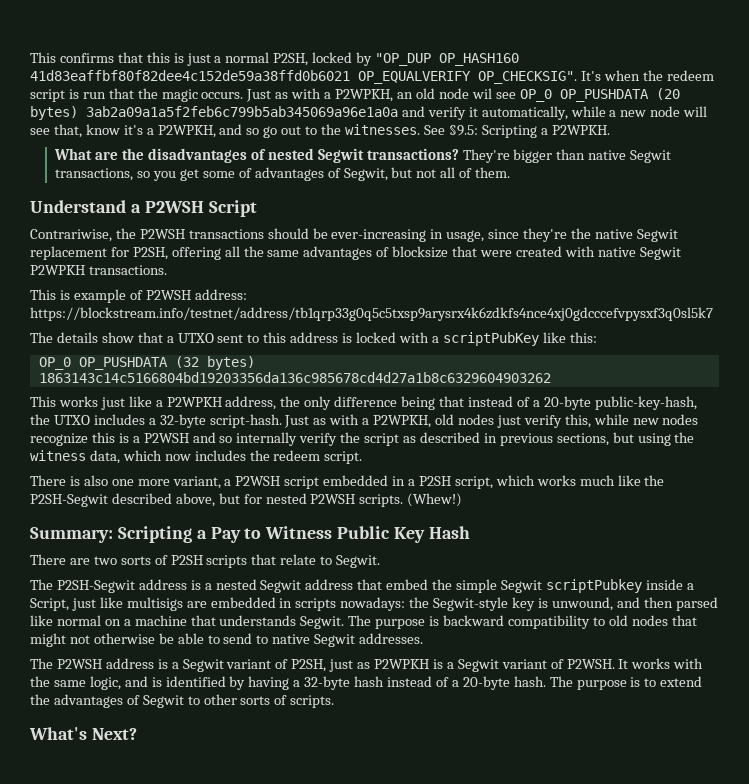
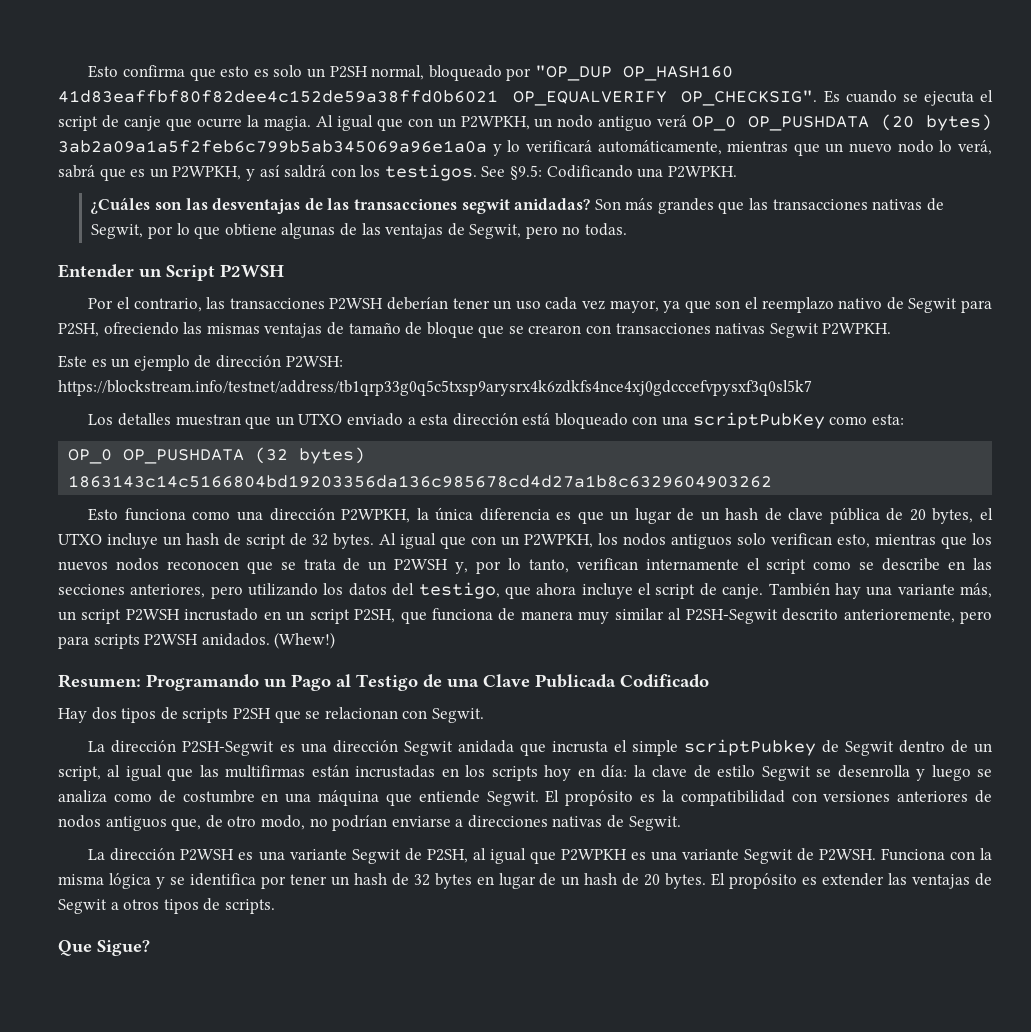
- This confirms that this is just a normal P2SH, locked by "OP_DUP OP_HASH160 41d83eaffbf80f82dee4c152de59a38ffd0b6021 OP_EQUALVERIFY OP_CHECKSIG".
+ Esto confirma que esto es solo un P2SH normal, bloqueado por "OP_DUP OP_HASH160 41d83eaffbf80f82dee4c152de59a38ffd0b6021 OP_EQUALVERIFY OP_CHECKSIG".
- It's when the redeem script is run that the magic occurs. Just as with a P2WPKH, an old node wil see OP_0 OP_PUSHDATA (20 bytes) 3ab2a09a1a5f2feb6c799b5ab345069a96e1a0a and verify it automatically, while a new node will see that, know it's a P2WPKH, and so go out to the witnesses. See §9.5: Scripting a P2WPKH.
- What are the disadvantages of nested Segwit transactions? They're bigger than native Segwit transactions, so you get some of advantages of Segwit, but not all of them.
- Understand a P2WSH Script
- Contrariwise, the P2WSH transactions should be ever-increasing in usage, since they're the native Segwit replacement for P2SH, offering all the same advantages of blocksize that were created with native Segwit P2WPKH transactions.
- This is example of P2WSH address: https://blockstream.info/testnet/address/tb1qrp33g0q5c5txsp9arysrx4k6zdkfs4nce4xj0gdcccefvpysxf3q0sl5k7
- The details show that a UTXO sent to this address is locked with a scriptPubKey like this:
+ Es cuando se ejecuta el script de canje que ocurre la magia. Al igual que con un P2WPKH, un nodo antiguo verá OP_0 OP_PUSHDATA (20 bytes) 3ab2a09a1a5f2feb6c799b5ab345069a96e1a0a y lo verificará automáticamente, mientras que un nuevo nodo lo verá, sabrá que es un P2WPKH, y así saldrá con los testigos. See §9.5: Codificando una P2WPKH.
+ ¿Cuáles son las desventajas de las transacciones segwit anidadas? Son más grandes que las transacciones nativas de Segwit, por lo que obtiene algunas de las ventajas de Segwit, pero no todas.
+ Entender un Script P2WSH
+ Por el contrario, las transacciones P2WSH deberían tener un uso cada vez mayor, ya que son el reemplazo nativo de Segwit para P2SH, ofreciendo las mismas ventajas de tamaño de bloque que se crearon con transacciones nativas Segwit P2WPKH.
+ Este es un ejemplo de dirección P2WSH: https://blockstream.info/testnet/address/tb1qrp33g0q5c5txsp9arysrx4k6zdkfs4nce4xj0gdcccefvpysxf3q0sl5k7
+ Los detalles muestran que un UTXO enviado a esta dirección está bloqueado con una scriptPubKey como esta:
- This works just like a P2WPKH address, the only difference being that instead of a 20-byte public-key-hash, the UTXO includes a 32-byte script-hash. Just as with a P2WPKH, old nodes just verify this, while new nodes recognize this is a P2WSH and so internally verify the script as described in previous sections, but using the witness data, which now includes the redeem script.
- There is also one more variant, a P2WSH script embedded in a P2SH script, which works much like the P2SH-Segwit described above, but for nested P2WSH scripts. (Whew!)
- Summary: Scripting a Pay to Witness Public Key Hash
- There are two sorts of P2SH scripts that relate to Segwit.
- The P2SH-Segwit address is a nested Segwit address that embed the simple Segwit scriptPubkey inside a Script, just like multisigs are embedded in scripts nowadays: the Segwit-style key is unwound, and then parsed like normal on a machine that understands Segwit. The purpose is backward compatibility to old nodes that might not otherwise be able to send to native Segwit addresses.
- The P2WSH address is a Segwit variant of P2SH, just as P2WPKH is a Segwit variant of P2WSH. It works with the same logic, and is identified by having a 32-byte hash instead of a 20-byte hash. The purpose is to extend the advantages of Segwit to other sorts of scripts.
+ Esto funciona como una dirección P2WPKH, la única diferencia es que un lugar de un hash de clave pública de 20 bytes, el UTXO incluye un hash de script de 32 bytes. Al igual que con un P2WPKH, los nodos antiguos solo verifican esto, mientras que los nuevos nodos reconocen que se trata de un P2WSH y, por lo tanto, verifican internamente el script como se describe en las secciones anteriores, pero utilizando los datos del testigo, que ahora incluye el script de canje. También hay una variante más, un script P2WSH incrustado en un script P2SH, que funciona de manera muy similar al P2SH-Segwit descrito anterioremente, pero para scripts P2WSH anidados. (Whew!)
+ Resumen: Programando un Pago al Testigo de una Clave Publicada Codificado
+ Hay dos tipos de scripts P2SH que se relacionan con Segwit.
+ La dirección P2SH-Segwit es una dirección Segwit anidada que incrusta el simple scriptPubkey de Segwit dentro de un script, al igual que las multifirmas están incrustadas en los scripts hoy en día: la clave de estilo Segwit se desenrolla y luego se analiza como de costumbre en una máquina que entiende Segwit. El propósito es la compatibilidad con versiones anteriores de nodos antiguos que, de otro modo, no podrían enviarse a direcciones nativas de Segwit.
+ La dirección P2WSH es una variante Segwit de P2SH, al igual que P2WPKH es una variante Segwit de P2WSH. Funciona con la misma lógica y se identifica por tener un hash de 32 bytes en lugar de un hash de 20 bytes. El propósito es extender las ventajas de Segwit a otros tipos de scripts.
- What's Next?
+ Que Sigue?

